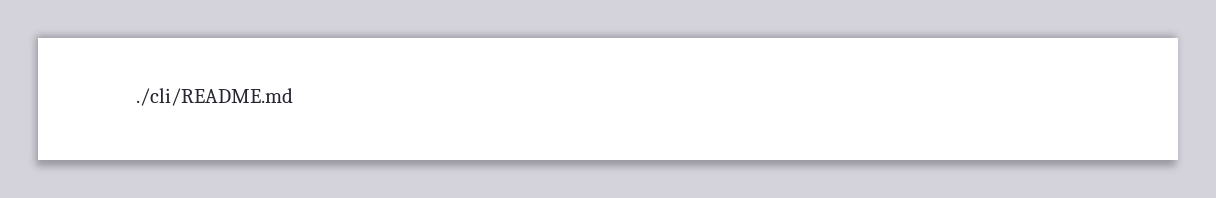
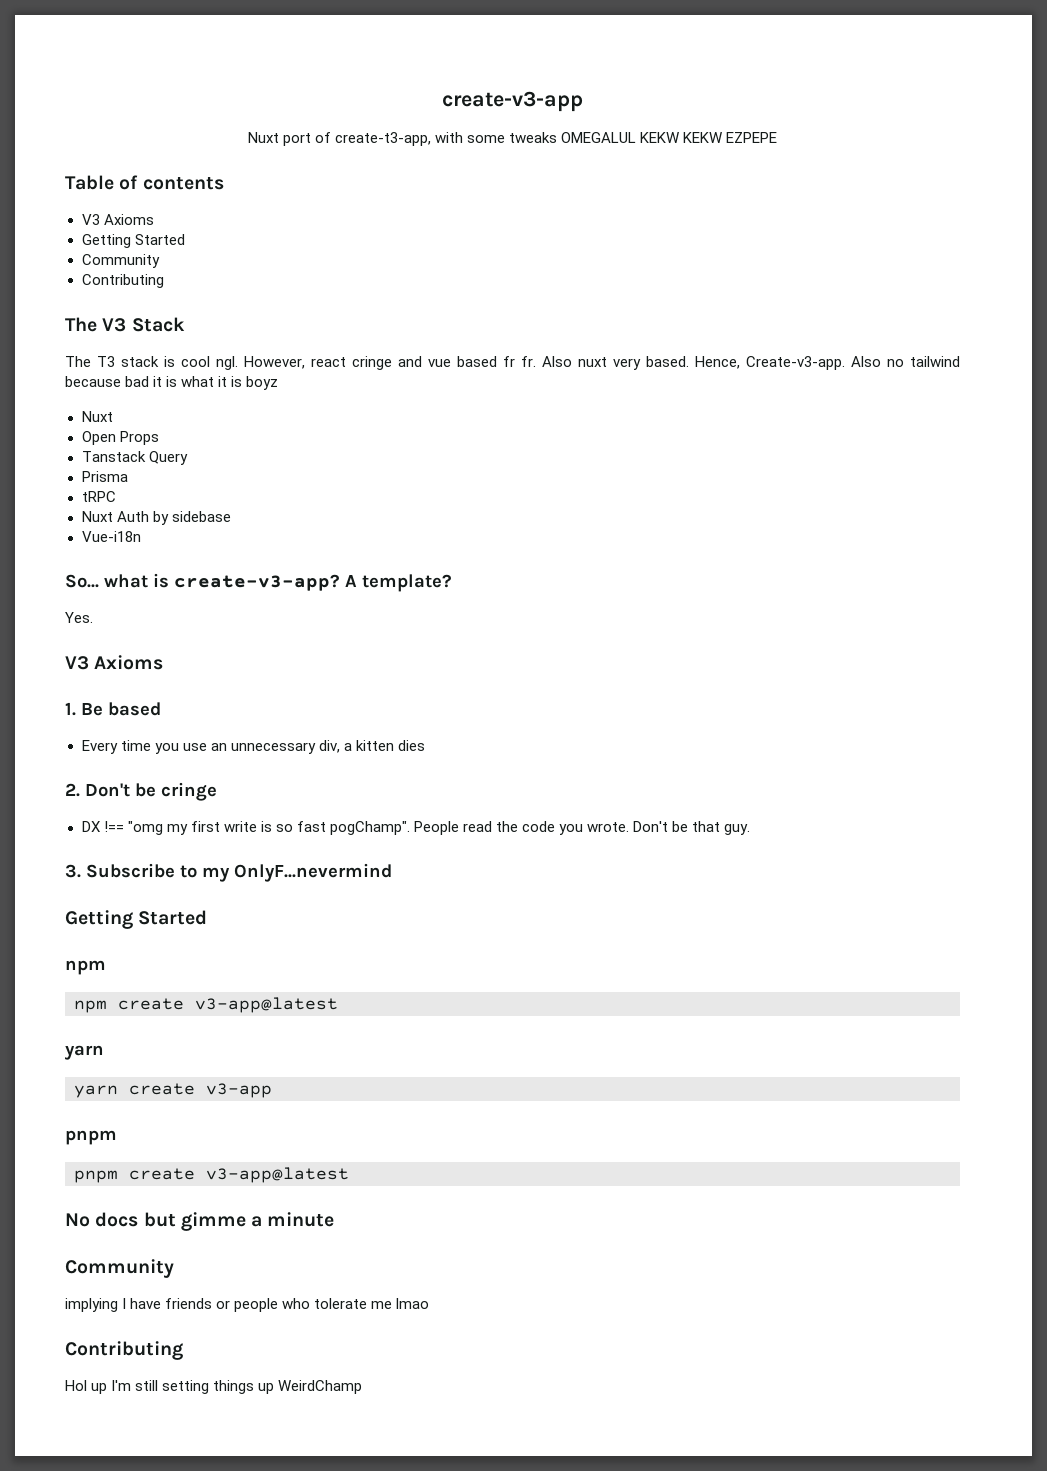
- ./cli/README.md
+ create-v3-app
+ Nuxt port of create-t3-app, with some tweaks OMEGALUL KEKW KEKW EZPEPE
+ Table of contents
+ V3 Axioms
+ Getting Started
+ Community
+ Contributing
+ The V3 Stack
+ The T3 stack is cool ngl. However, react cringe and vue based fr fr. Also nuxt very based. Hence, Create-v3-app. Also no tailwind because bad it is what it is boyz
+ Nuxt
+ Open Props
+ Tanstack Query
+ Prisma
+ tRPC
+ Nuxt Auth by sidebase
+ Vue-i18n
+ So... what is create-v3-app? A template?
+ Yes.
+ V3 Axioms
+ 1. Be based
+ Every time you use an unnecessary div, a kitten dies
+ 2. Don't be cringe
+ DX !== "omg my first write is so fast pogChamp". People read the code you wrote. Don't be that guy.
+ 3. Subscribe to my OnlyF...nevermind
+ Getting Started
+ npm
+ npm create v3-app@latest
+ yarn
+ yarn create v3-app
+ pnpm
+ pnpm create v3-app@latest
+ No docs but gimme a minute
+ Community
+ implying I have friends or people who tolerate me lmao
+ Contributing
+ Hol up I'm still setting things up WeirdChamp

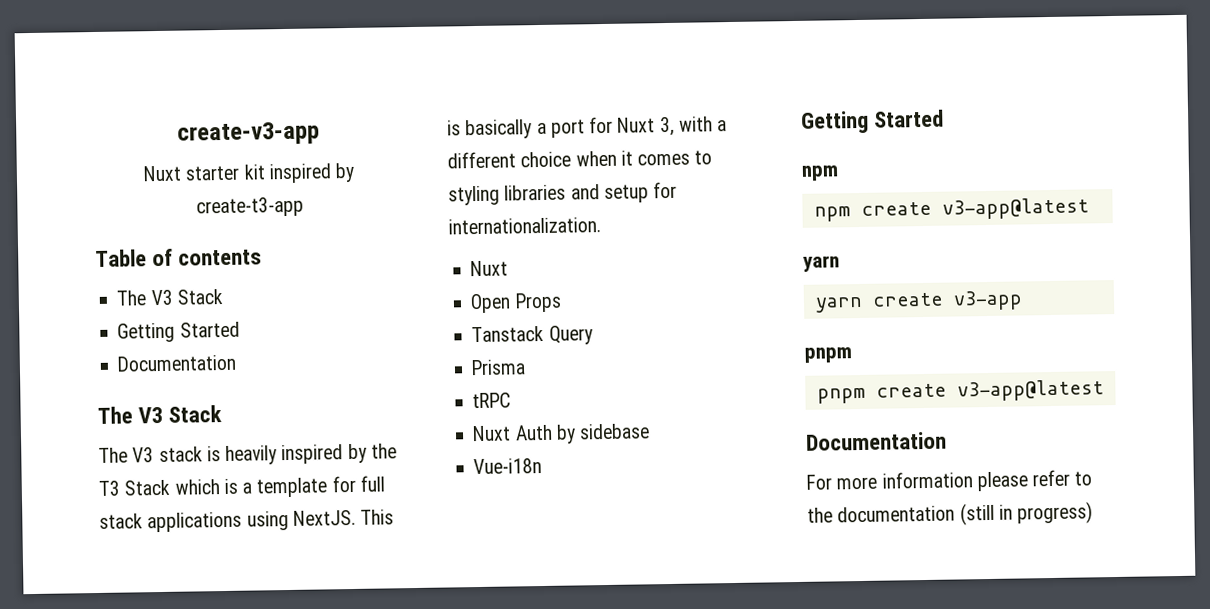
- Nuxt port of create-t3-app, with some tweaks OMEGALUL KEKW KEKW EZPEPE
+ Nuxt starter kit inspired by create-t3-app
  Table of contents
- V3 Axioms
+ The V3 Stack
  Getting Started
- Community
- Contributing
+ Documentation
- The T3 stack is cool ngl. However, react cringe and vue based fr fr. Also nuxt very based. Hence, Create-v3-app. Also no tailwind because bad it is what it is boyz
+ The V3 stack is heavily inspired by the T3 Stack which is a template for full stack applications using NextJS. This is basically a port for Nuxt 3, with a different choice when it comes to styling libraries and setup for internationalization.
- So... what is create-v3-app? A template?
- Yes.
- V3 Axioms
- 1. Be based
- Every time you use an unnecessary div, a kitten dies
- 2. Don't be cringe
- DX !== "omg my first write is so fast pogChamp". People read the code you wrote. Don't be that guy.
- 3. Subscribe to my OnlyF...nevermind
  pnpm create v3-app@latest
- No docs but gimme a minute
- Community
- implying I have friends or people who tolerate me lmao
- Contributing
- Hol up I'm still setting things up WeirdChamp
+ Documentation
+ For more information please refer to the documentation (still in progress)

